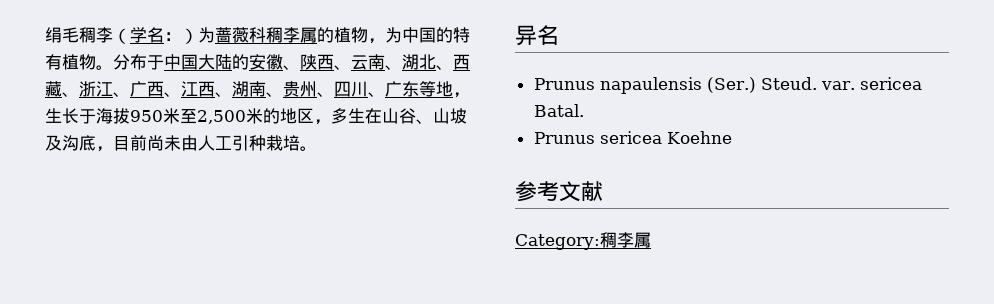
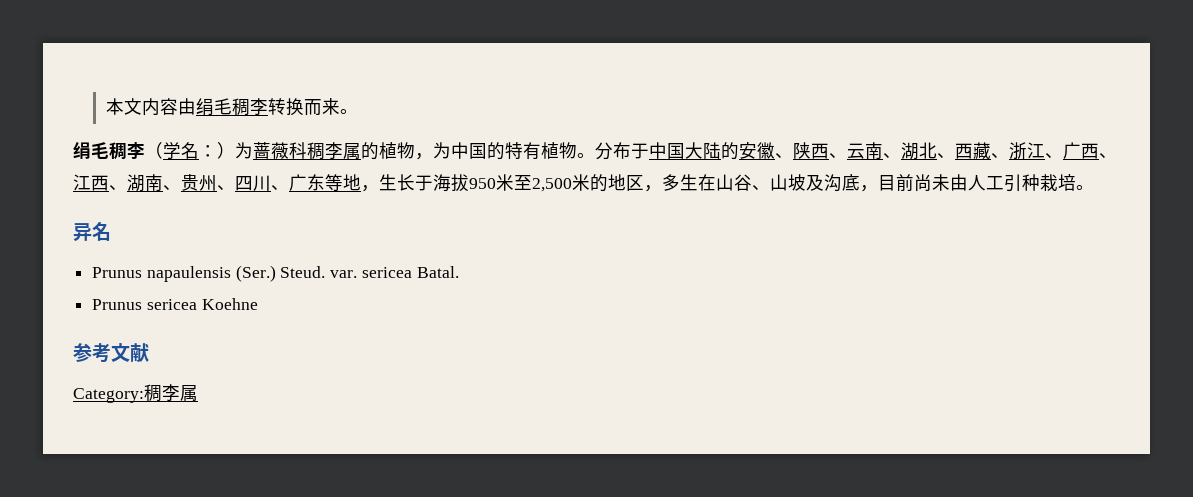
+ 本文内容由绢毛稠李转换而来。

